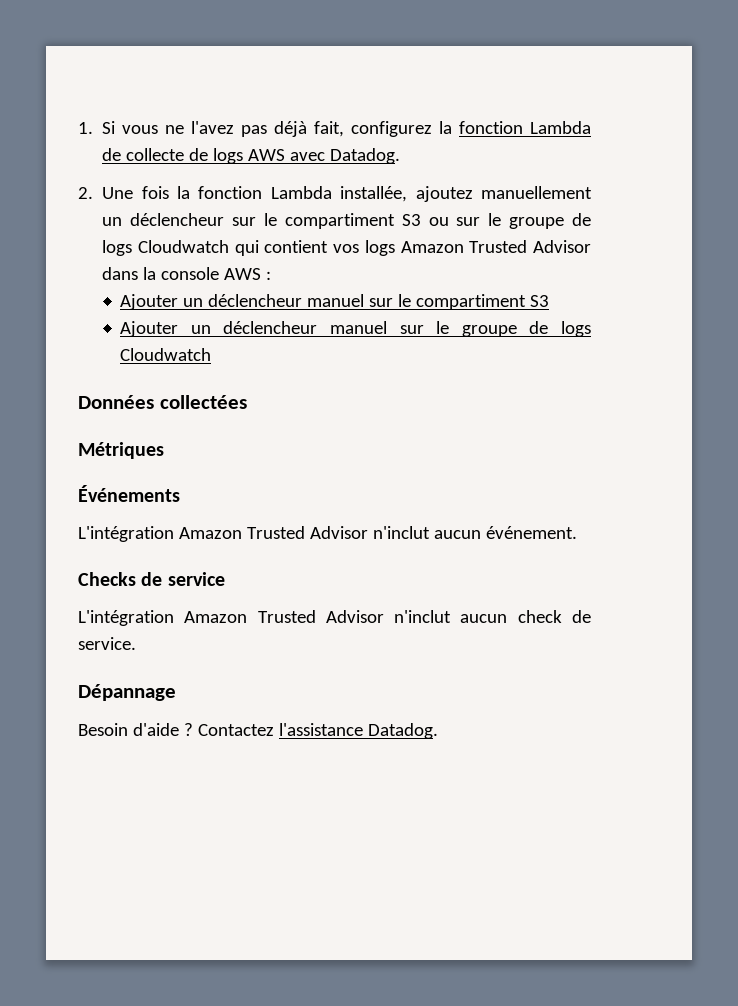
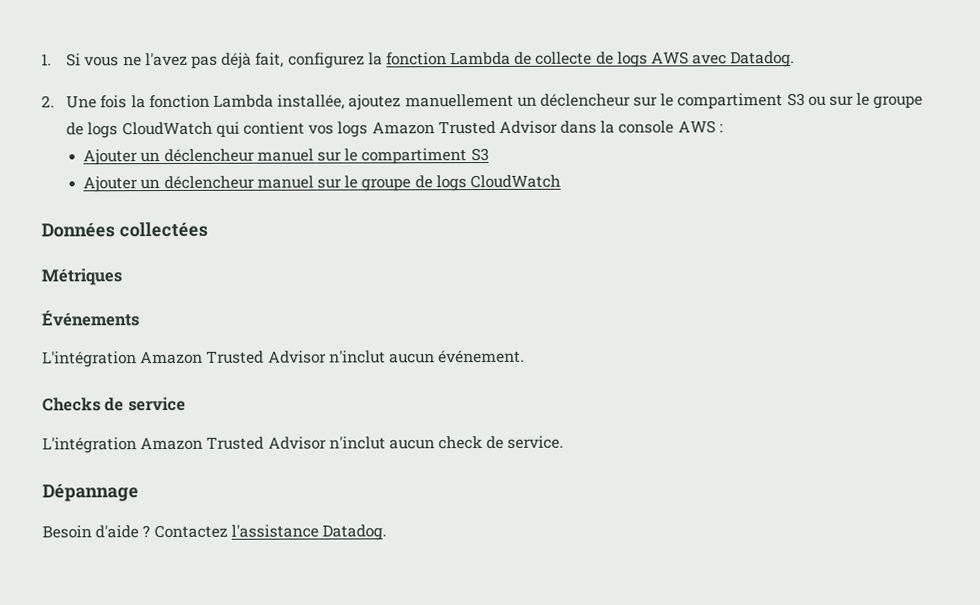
- 2. Une fois la fonction Lambda installée, ajoutez manuellement un déclencheur sur le compartiment S3 ou sur le groupe de logs Cloudwatch qui contient vos logs Amazon Trusted Advisor dans la console AWS :
+ 2. Une fois la fonction Lambda installée, ajoutez manuellement un déclencheur sur le compartiment S3 ou sur le groupe de logs CloudWatch qui contient vos logs Amazon Trusted Advisor dans la console AWS :
- Ajouter un déclencheur manuel sur le groupe de logs Cloudwatch
+ Ajouter un déclencheur manuel sur le groupe de logs CloudWatch

